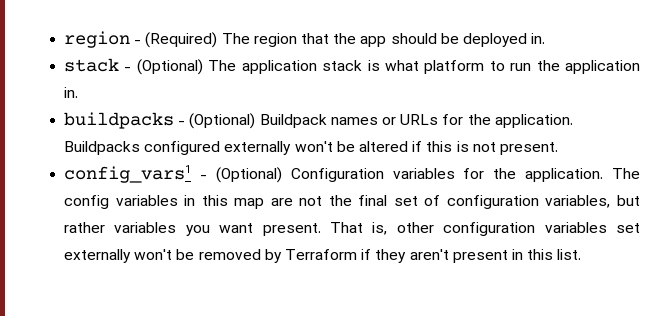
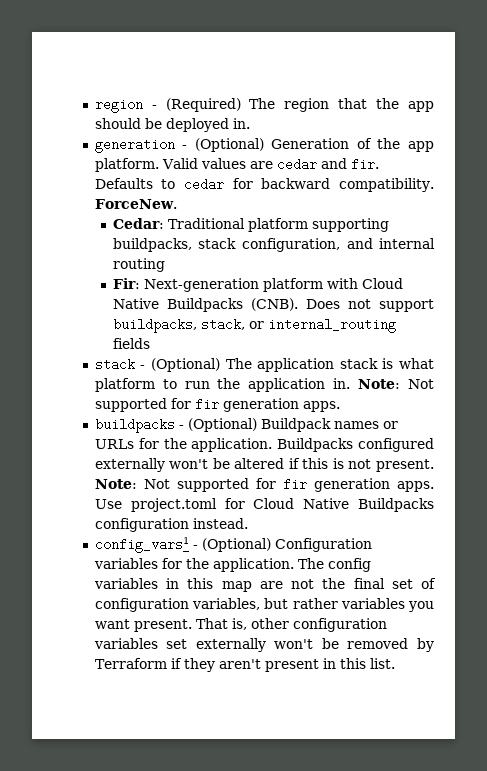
+ generation - (Optional) Generation of the app platform. Valid values are cedar and fir. Defaults to cedar for backward compatibility. ForceNew.
+ Cedar: Traditional platform supporting buildpacks, stack configuration, and internal routing
+ Fir: Next-generation platform with Cloud Native Buildpacks (CNB). Does not support buildpacks, stack, or internal_routing fields
- stack - (Optional) The application stack is what platform to run the application in.
+ stack - (Optional) The application stack is what platform to run the application in. Note: Not supported for fir generation apps.
+ Note: Not supported for fir generation apps. Use project.toml for Cloud Native Buildpacks configuration instead.

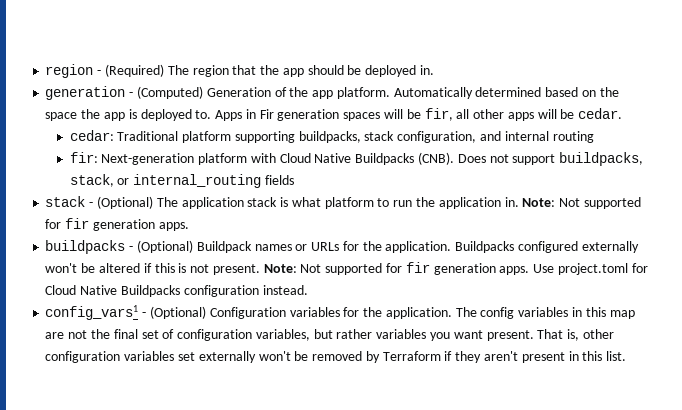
- generation - (Optional) Generation of the app platform.
+ generation - (Computed) Generation of the app platform.
- Valid values are cedar and fir. Defaults to cedar for backward compatibility. ForceNew.
- Cedar: Traditional platform supporting buildpacks, stack configuration, and internal routing
+ Automatically determined based on the space the app is deployed to. Apps in Fir generation spaces will be fir, all other apps will be cedar.
+ cedar: Traditional platform supporting buildpacks, stack configuration, and internal routing
- Fir: Next-generation platform with Cloud Native Buildpacks (CNB).
+ fir: Next-generation platform with Cloud Native Buildpacks (CNB).

